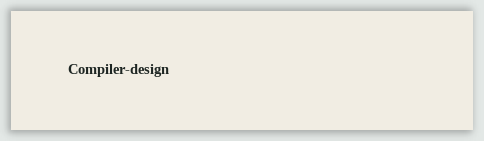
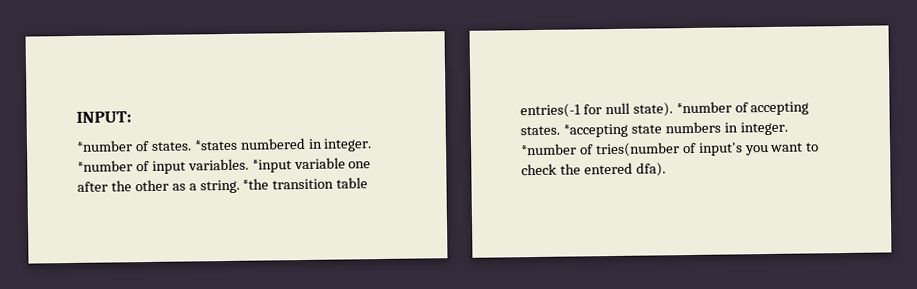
- Compiler-design
+ INPUT:
+ *number of states. *states numbered in integer. *number of input variables. *input variable one after the other as a string. *the transition table entries(-1 for null state). *number of accepting states. *accepting state numbers in integer. *number of tries(number of input's you want to check the entered dfa).

